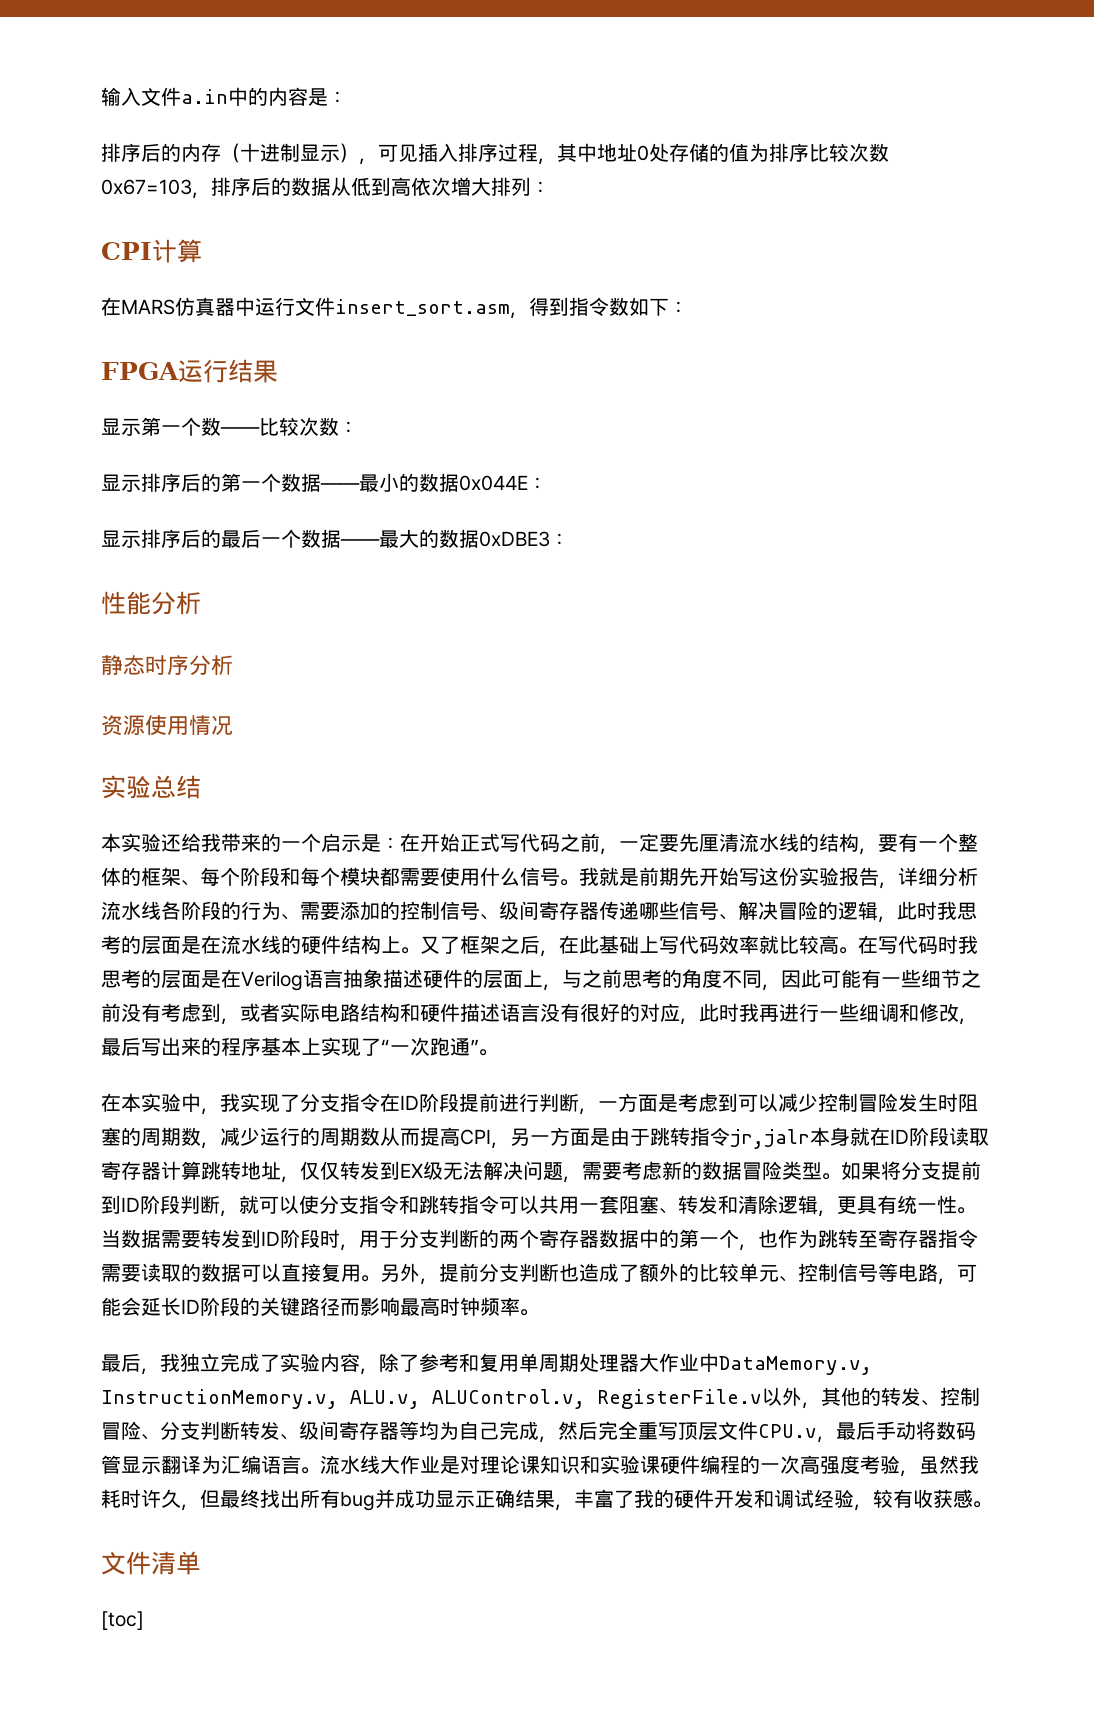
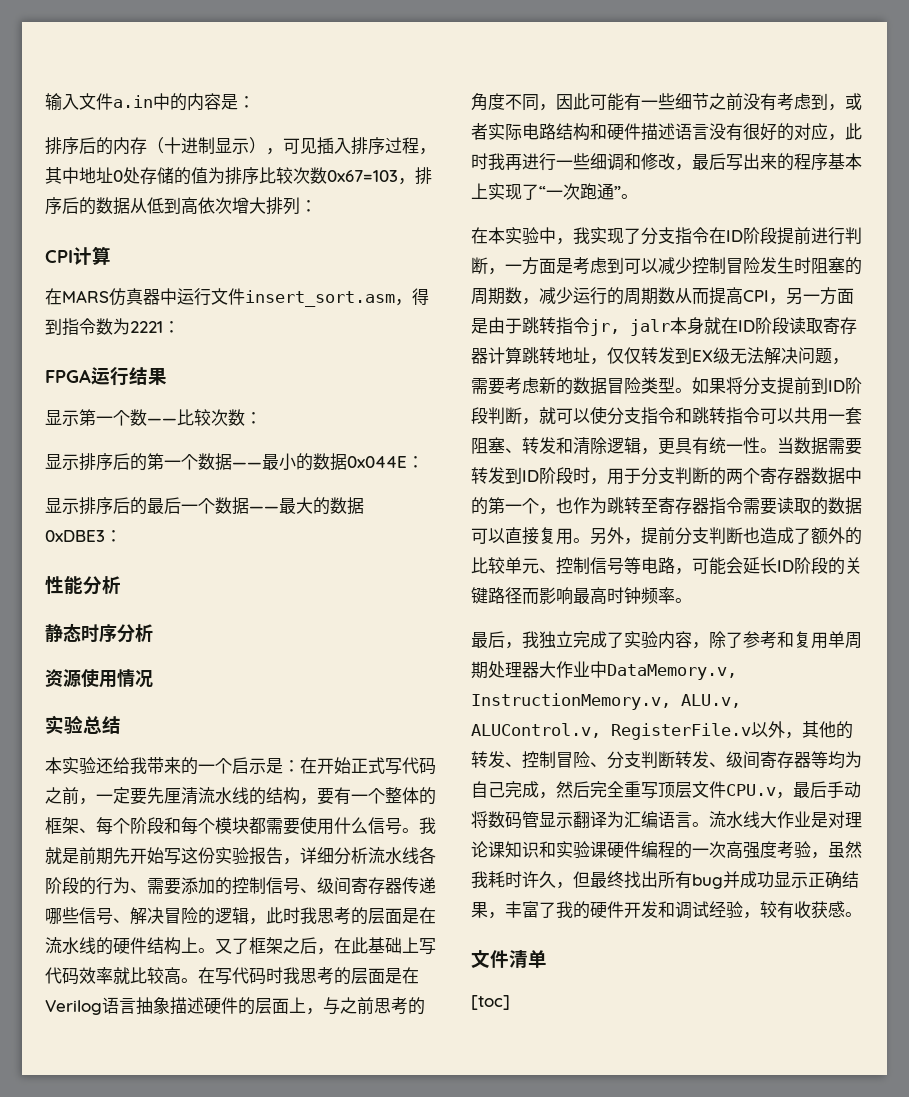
- 在MARS仿真器中运行文件insert_sort.asm，得到指令数如下：
+ 在MARS仿真器中运行文件insert_sort.asm，得到指令数为2221：
- 在本实验中，我实现了分支指令在ID阶段提前进行判断，一方面是考虑到可以减少控制冒险发生时阻塞的周期数，减少运行的周期数从而提高CPI，另一方面是由于跳转指令jr,jalr本身就在ID阶段读取寄存器计算跳转地址，仅仅转发到EX级无法解决问题，需要考虑新的数据冒险类型。
+ 在本实验中，我实现了分支指令在ID阶段提前进行判断，一方面是考虑到可以减少控制冒险发生时阻塞的周期数，减少运行的周期数从而提高CPI，另一方面是由于跳转指令jr, jalr本身就在ID阶段读取寄存器计算跳转地址，仅仅转发到EX级无法解决问题，需要考虑新的数据冒险类型。

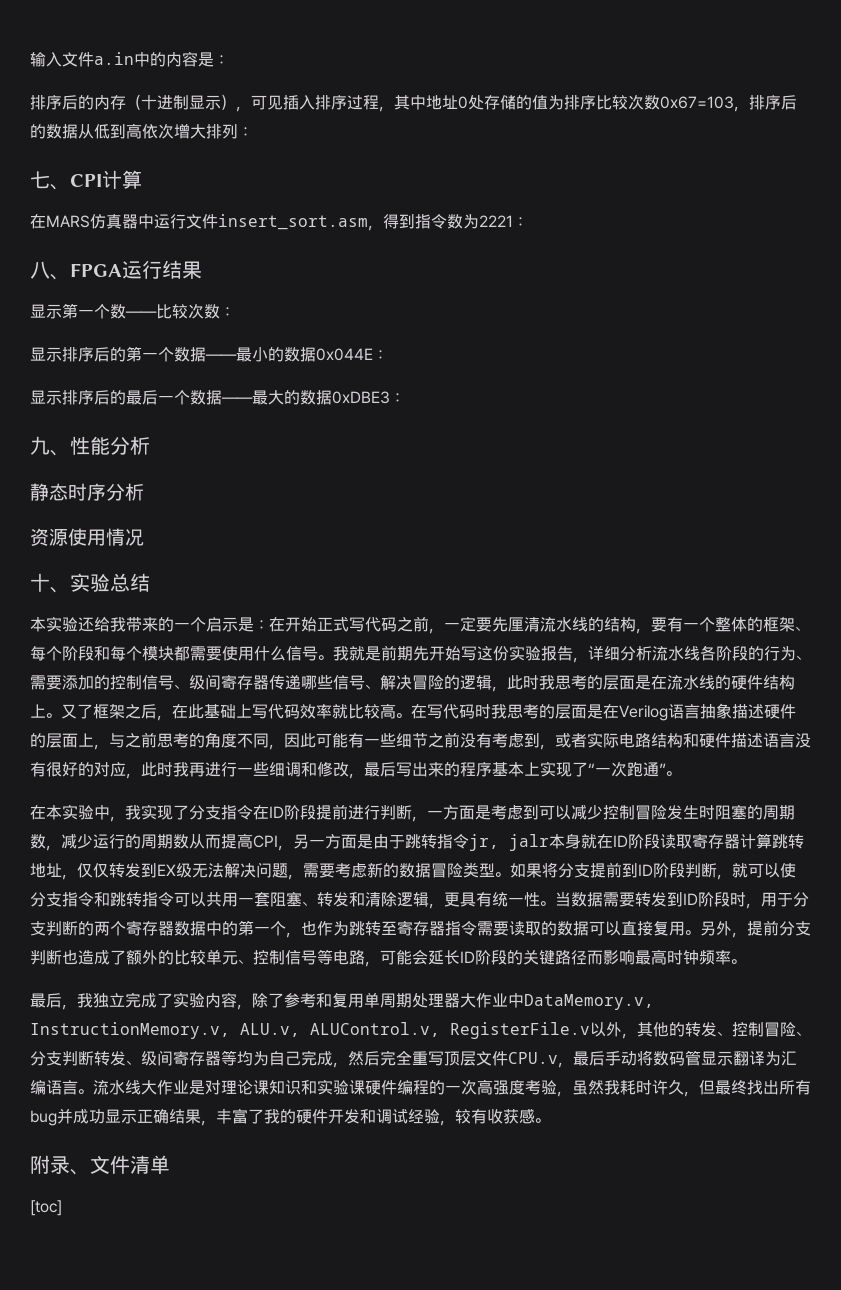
- CPI计算
+ 七、CPI计算
- FPGA运行结果
+ 八、FPGA运行结果
- 性能分析
+ 九、性能分析
- 实验总结
+ 十、实验总结
- 文件清单
+ 附录、文件清单

